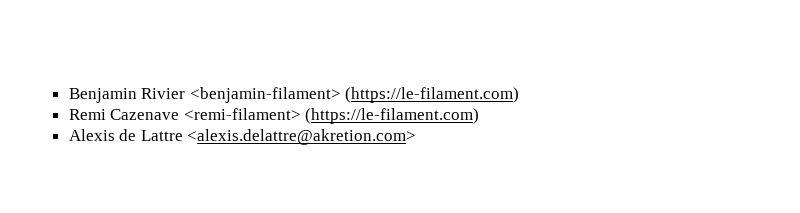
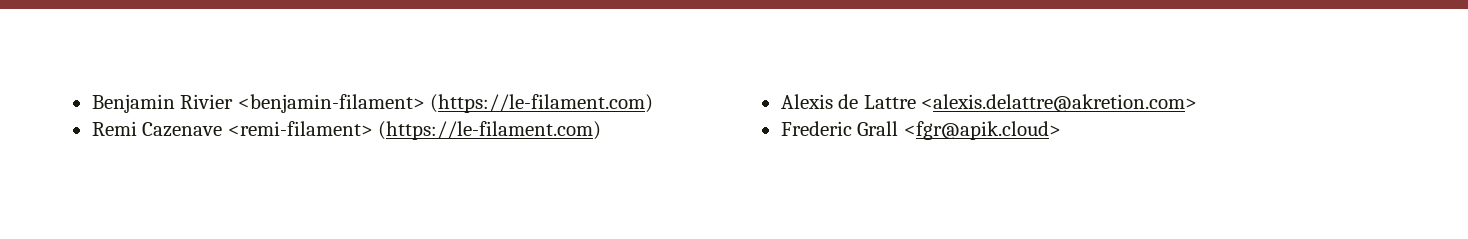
+ Frederic Grall <fgr@apik.cloud>

